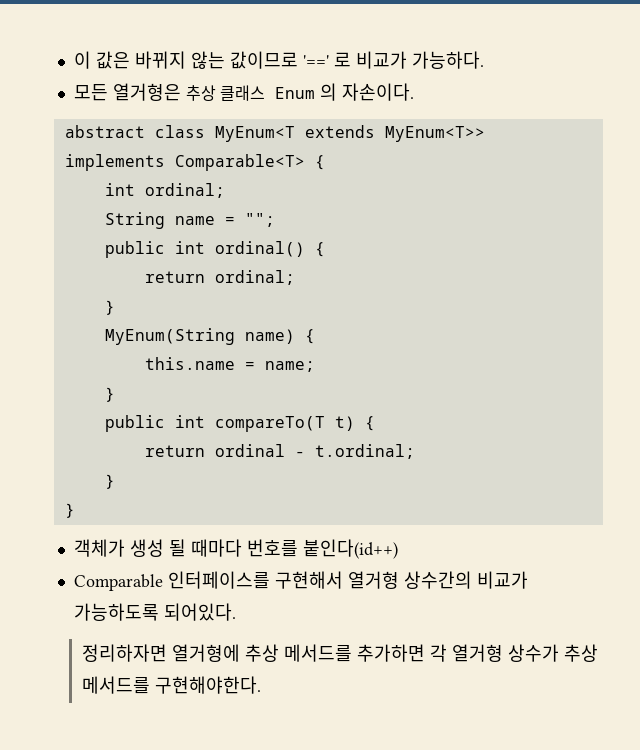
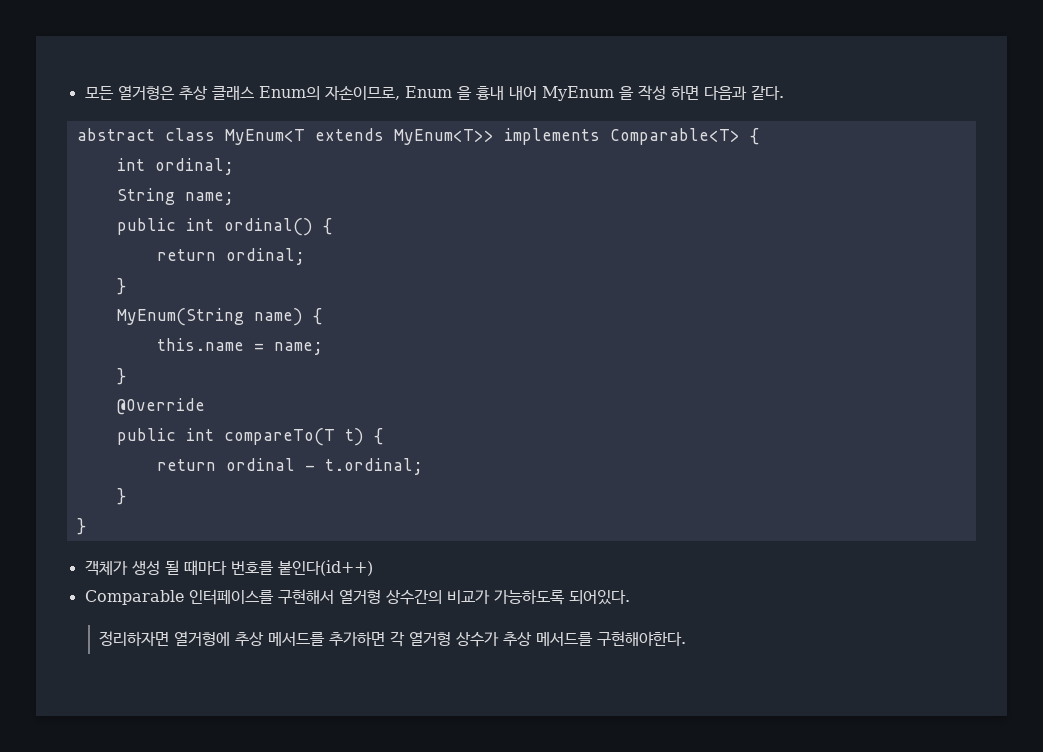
- 이 값은 바뀌지 않는 값이므로 '==' 로 비교가 가능하다.
- 모든 열거형은 추상 클래스 Enum 의 자손이다.
+ 모든 열거형은 추상 클래스 Enum의 자손이므로, Enum 을 흉내 내어 MyEnum 을 작성 하면 다음과 같다.
- String name = "";
+ String name;
+ @Override

